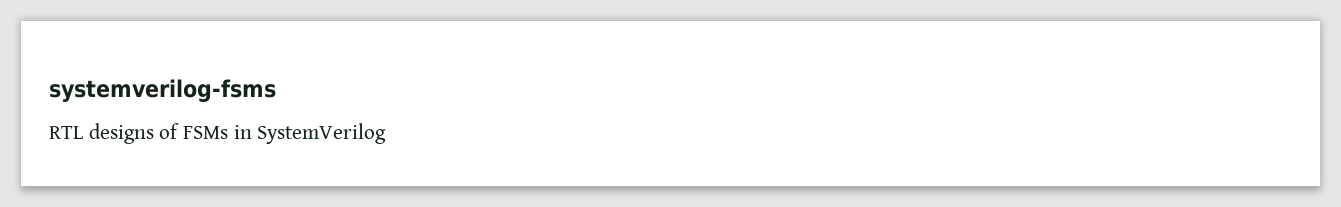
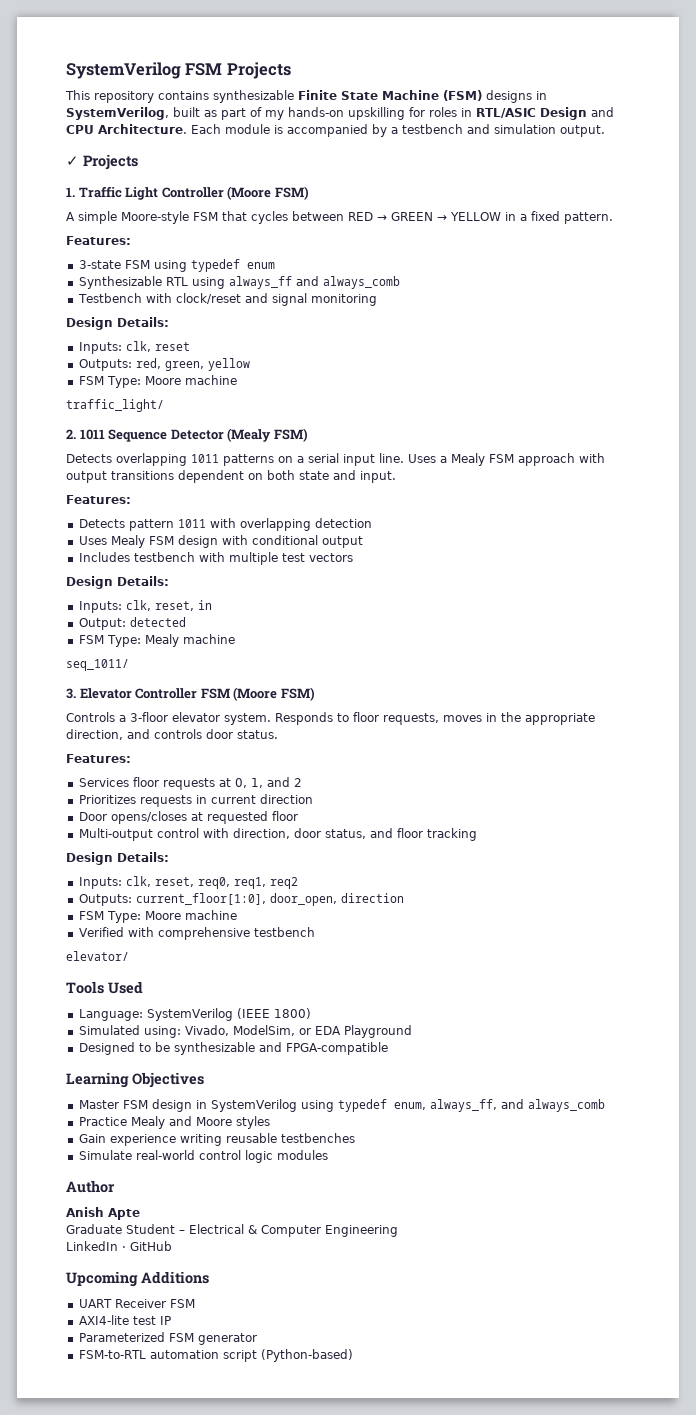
- systemverilog-fsms
- RTL designs of FSMs in SystemVerilog
+ SystemVerilog FSM Projects
+ This repository contains synthesizable Finite State Machine (FSM) designs in SystemVerilog, built as part of my hands-on upskilling for roles in RTL/ASIC Design and CPU Architecture. Each module is accompanied by a testbench and simulation output.
+ ✓ Projects
+ 1. Traffic Light Controller (Moore FSM)
+ A simple Moore-style FSM that cycles between RED → GREEN → YELLOW in a fixed pattern.
+ Features:
+ 3-state FSM using typedef enum
+ Synthesizable RTL using always_ff and always_comb
+ Testbench with clock/reset and signal monitoring
+ Design Details:
+ Inputs: clk, reset
+ Outputs: red, green, yellow
+ FSM Type: Moore machine
+ traffic_light/
+ 2. 1011 Sequence Detector (Mealy FSM)
+ Detects overlapping 1011 patterns on a serial input line. Uses a Mealy FSM approach with output transitions dependent on both state and input.
+ Features:
+ Detects pattern 1011 with overlapping detection
+ Uses Mealy FSM design with conditional output
+ Includes testbench with multiple test vectors
+ Design Details:
+ Inputs: clk, reset, in
+ Output: detected
+ FSM Type: Mealy machine
+ seq_1011/
+ 3. Elevator Controller FSM (Moore FSM)
+ Controls a 3-floor elevator system. Responds to floor requests, moves in the appropriate direction, and controls door status.
+ Features:
+ Services floor requests at 0, 1, and 2
+ Prioritizes requests in current direction
+ Door opens/closes at requested floor
+ Multi-output control with direction, door status, and floor tracking
+ Design Details:
+ Inputs: clk, reset, req0, req1, req2
+ Outputs: current_floor[1:0], door_open, direction
+ FSM Type: Moore machine
+ Verified with comprehensive testbench
+ elevator/
+ Tools Used
+ Language: SystemVerilog (IEEE 1800)
+ Simulated using: Vivado, ModelSim, or EDA Playground
+ Designed to be synthesizable and FPGA-compatible
+ Learning Objectives
+ Master FSM design in SystemVerilog using typedef enum, always_ff, and always_comb
+ Practice Mealy and Moore styles
+ Gain experience writing reusable testbenches
+ Simulate real-world control logic modules
+ Author
+ Anish Apte
+ Graduate Student – Electrical & Computer Engineering
+ LinkedIn · GitHub
+ Upcoming Additions
+ UART Receiver FSM
+ AXI4-lite test IP
+ Parameterized FSM generator
+ FSM-to-RTL automation script (Python-based)

